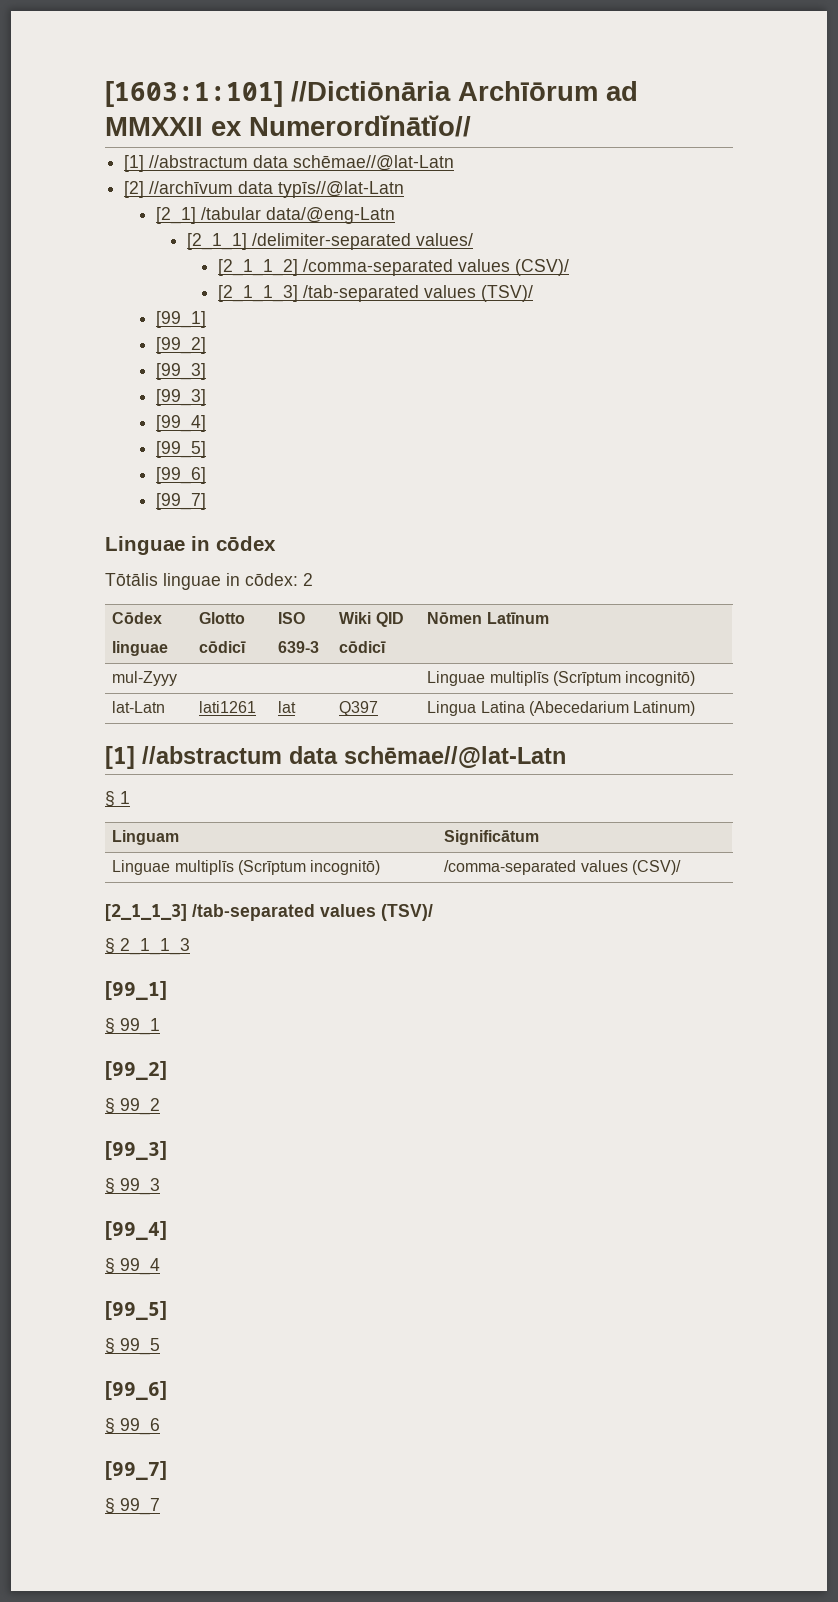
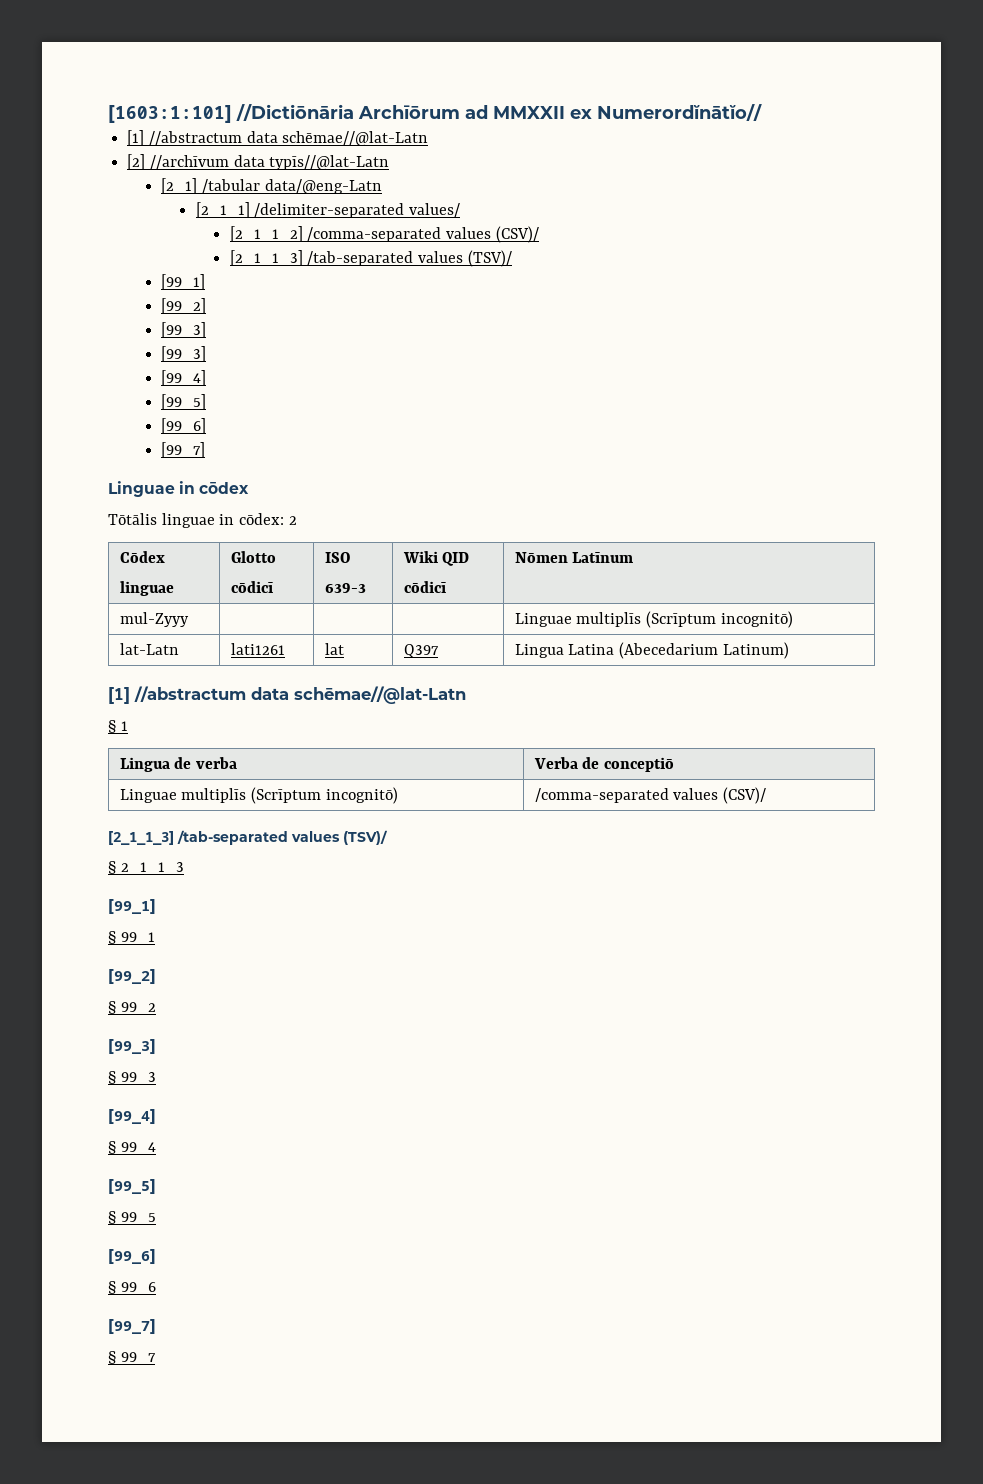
- Linguam | Significātum
+ Lingua de verba | Verba de conceptiō

